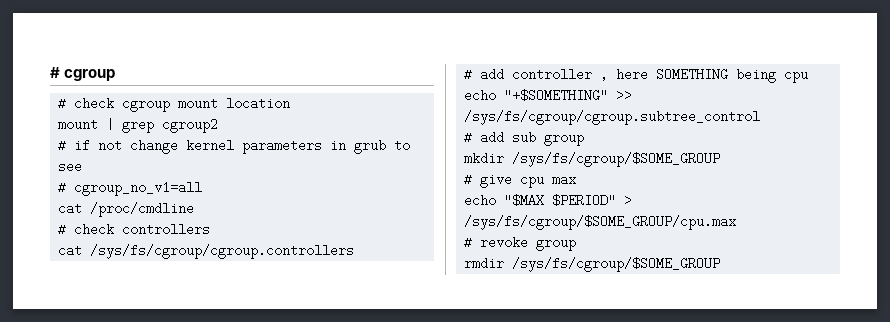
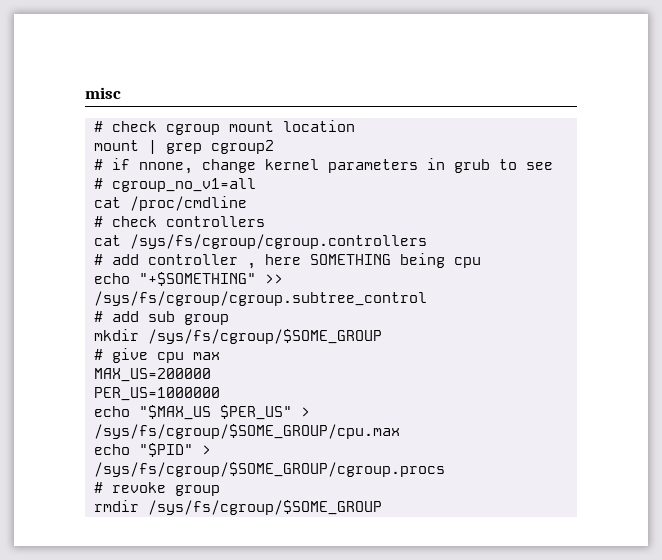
- # cgroup
+ misc
- # if not change kernel parameters in grub to see
+ # if nnone, change kernel parameters in grub to see
- echo "$MAX $PERIOD" > /sys/fs/cgroup/$SOME_GROUP/cpu.max
+ MAX_US=200000
+ PER_US=1000000
+ echo "$MAX_US $PER_US" > /sys/fs/cgroup/$SOME_GROUP/cpu.max
+ echo "$PID" > /sys/fs/cgroup/$SOME_GROUP/cgroup.procs

